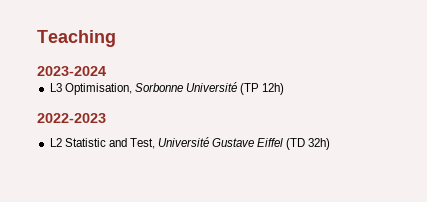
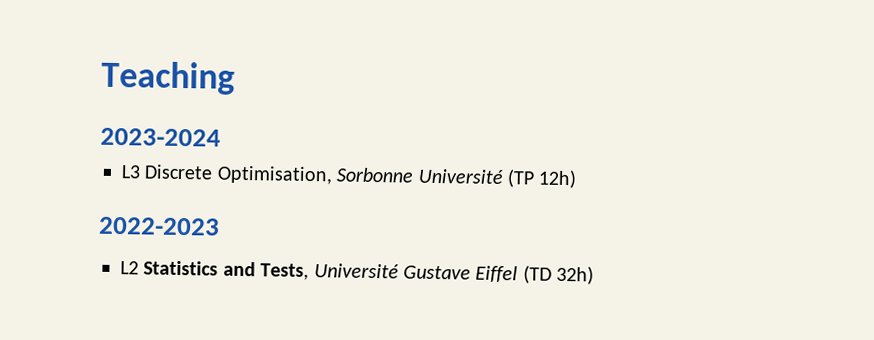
- L3 Optimisation, Sorbonne Université (TP 12h)
+ L3 Discrete Optimisation, Sorbonne Université (TP 12h)
- L2 Statistic and Test, Université Gustave Eiffel (TD 32h)
+ L2 Statistics and Tests, Université Gustave Eiffel (TD 32h)

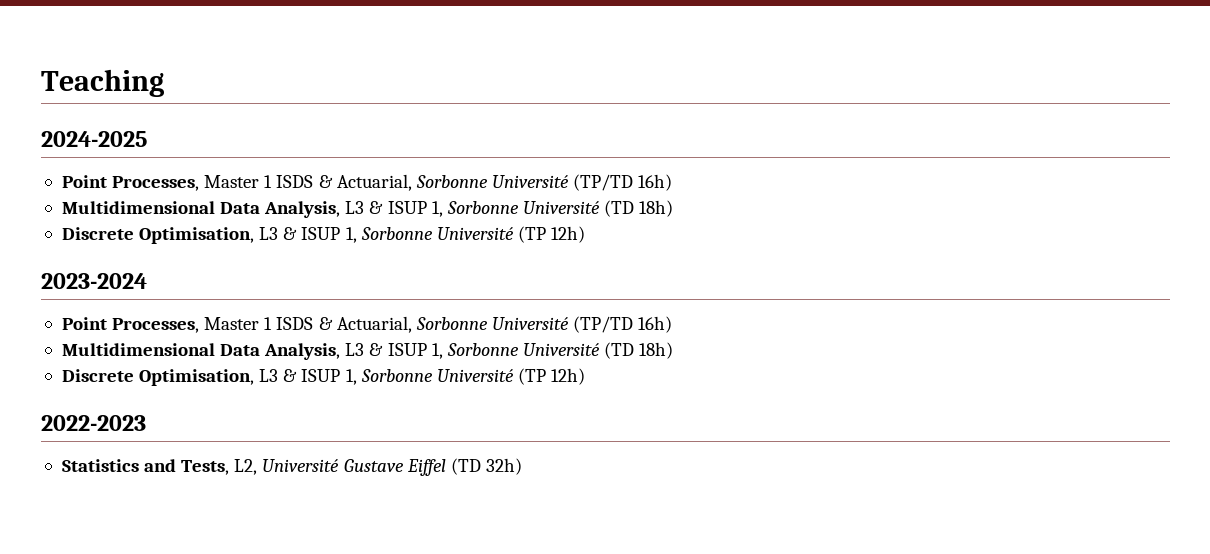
+ 2024-2025
+ Point Processes, Master 1 ISDS & Actuarial, Sorbonne Université (TP/TD 16h)
+ Multidimensional Data Analysis, L3 & ISUP 1, Sorbonne Université (TD 18h)
+ Discrete Optimisation, L3 & ISUP 1, Sorbonne Université (TP 12h)
  2023-2024
- L3 Discrete Optimisation, Sorbonne Université (TP 12h)
+ Point Processes, Master 1 ISDS & Actuarial, Sorbonne Université (TP/TD 16h)
+ Multidimensional Data Analysis, L3 & ISUP 1, Sorbonne Université (TD 18h)
+ Discrete Optimisation, L3 & ISUP 1, Sorbonne Université (TP 12h)
- L2 Statistics and Tests, Université Gustave Eiffel (TD 32h)
+ Statistics and Tests, L2, Université Gustave Eiffel (TD 32h)

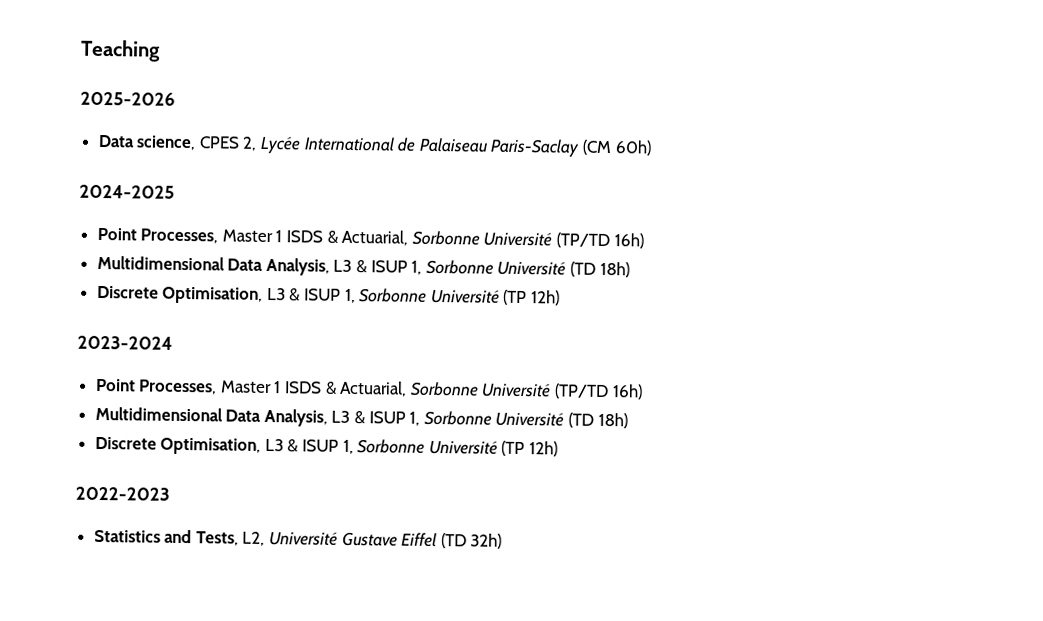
+ 2025-2026
+ Data science, CPES 2, Lycée International de Palaiseau Paris-Saclay (CM 60h)

